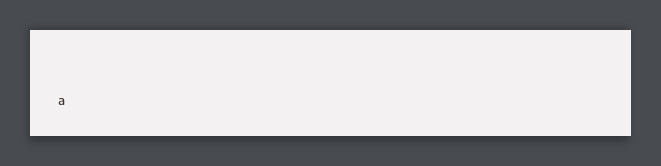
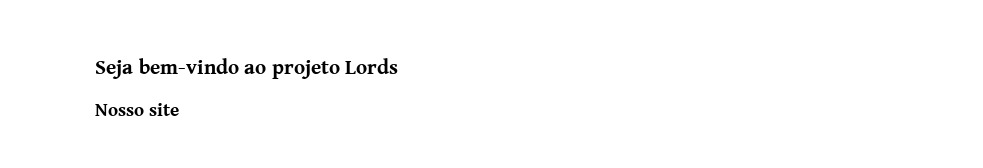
- a
+ Seja bem-vindo ao projeto Lords
+ Nosso site

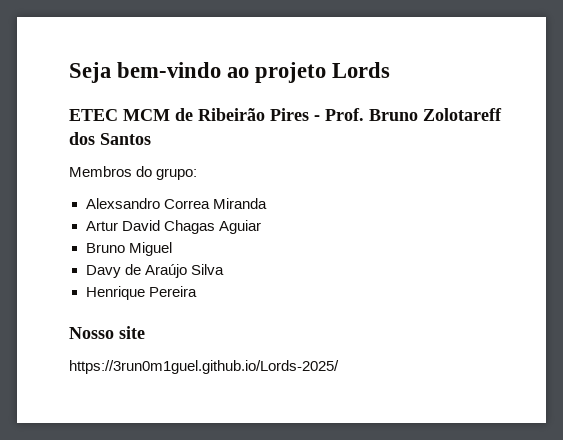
+ ETEC MCM de Ribeirão Pires - Prof. Bruno Zolotareff dos Santos
+ Membros do grupo:
+ Alexsandro Correa Miranda
+ Artur David Chagas Aguiar
+ Bruno Miguel
+ Davy de Araújo Silva
+ Henrique Pereira
+ https://3run0m1guel.github.io/Lords-2025/

